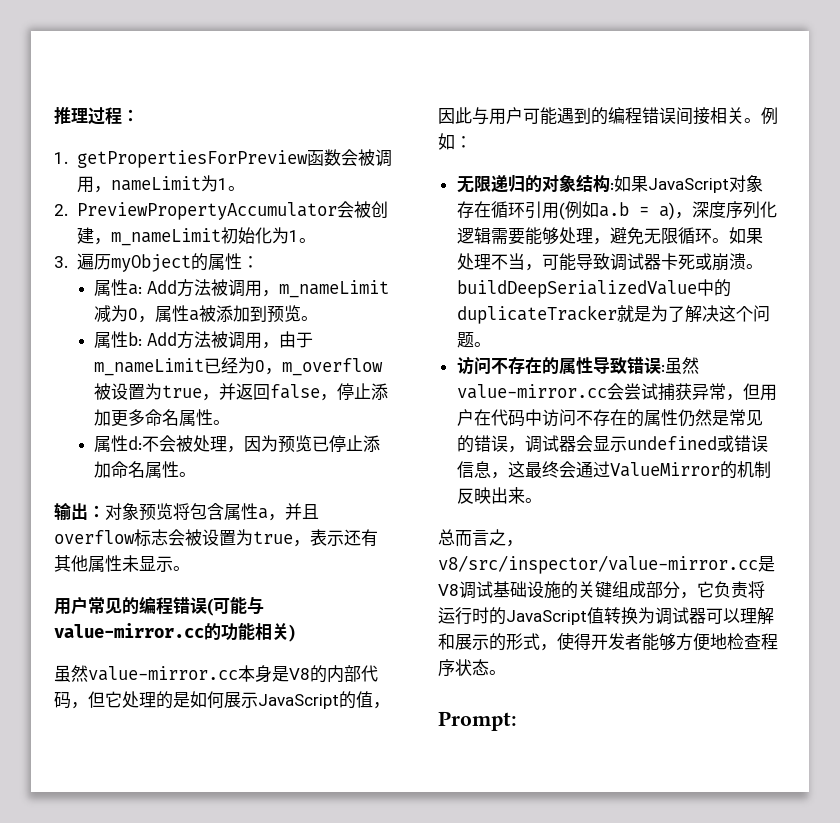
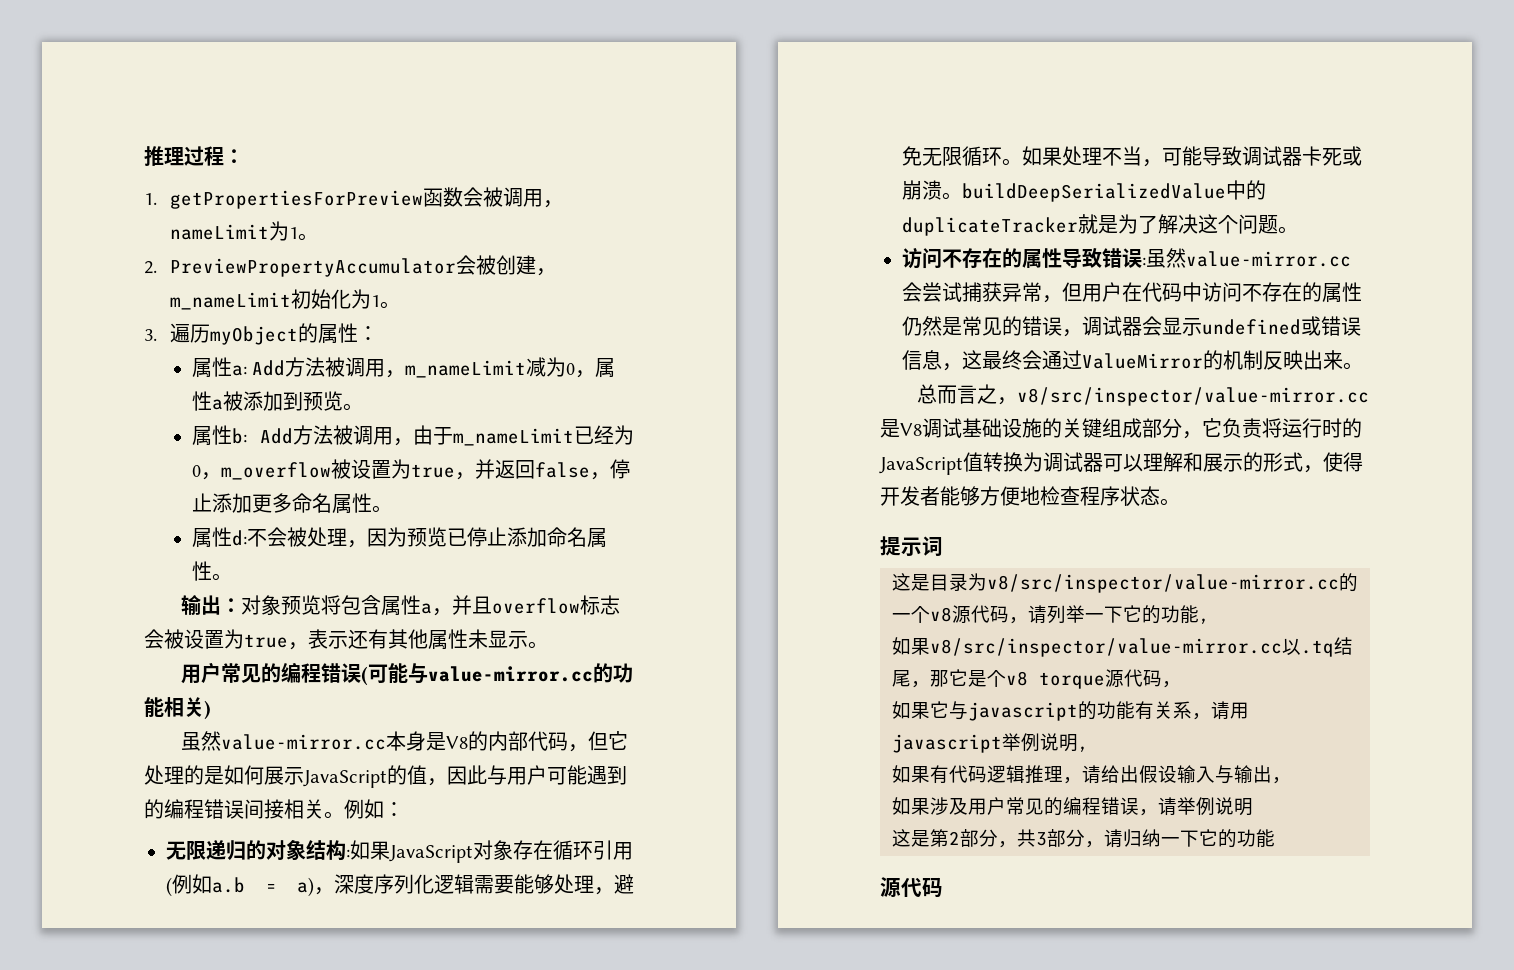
- Prompt:
+ 提示词
+ 这是目录为v8/src/inspector/value-mirror.cc的一个v8源代码，请列举一下它的功能,
+ 如果v8/src/inspector/value-mirror.cc以.tq结尾，那它是个v8 torque源代码，
+ 如果它与javascript的功能有关系，请用javascript举例说明,
+ 如果有代码逻辑推理，请给出假设输入与输出，
+ 如果涉及用户常见的编程错误，请举例说明
+ 这是第2部分，共3部分，请归纳一下它的功能
+ 源代码

